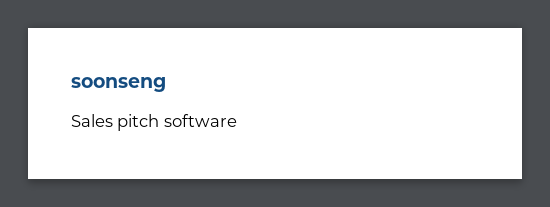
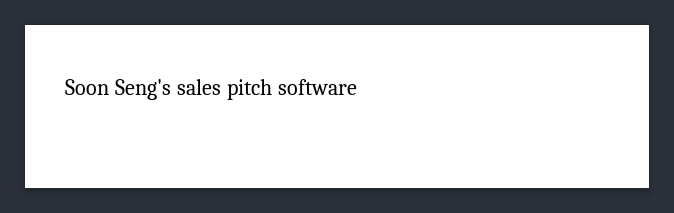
- soonseng
- Sales pitch software
+ Soon Seng's sales pitch software

